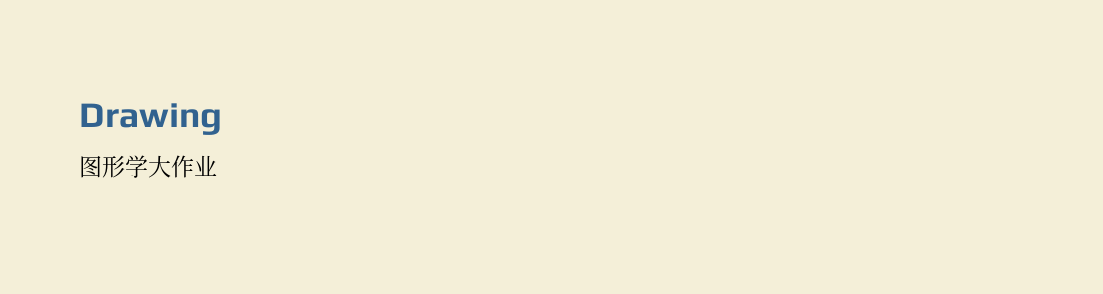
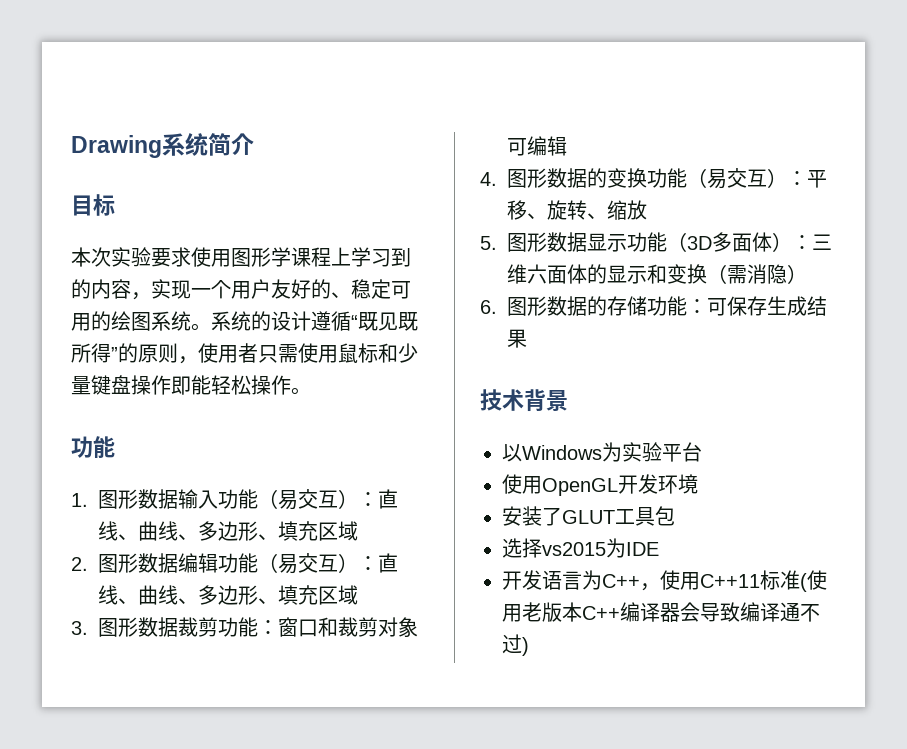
- Drawing
- 图形学大作业
+ Drawing系统简介
+ 目标
+ 本次实验要求使用图形学课程上学习到的内容，实现一个用户友好的、稳定可用的绘图系统。系统的设计遵循“既见既所得”的原则，使用者只需使用鼠标和少量键盘操作即能轻松操作。
+ 功能
+ 1.图形数据输入功能（易交互）：直线、曲线、多边形、填充区域
+ 2.图形数据编辑功能（易交互）：直线、曲线、多边形、填充区域
+ 3.图形数据裁剪功能：窗口和裁剪对象可编辑
+ 4.图形数据的变换功能（易交互）：平移、旋转、缩放
+ 5.图形数据显示功能（3D多面体）：三维六面体的显示和变换（需消隐）
+ 6.图形数据的存储功能：可保存生成结果
+ 技术背景
+ 以Windows为实验平台
+ 使用OpenGL开发环境
+ 安装了GLUT工具包
+ 选择vs2015为IDE
+ 开发语言为C++，使用C++11标准(使用老版本C++编译器会导致编译通不过)

